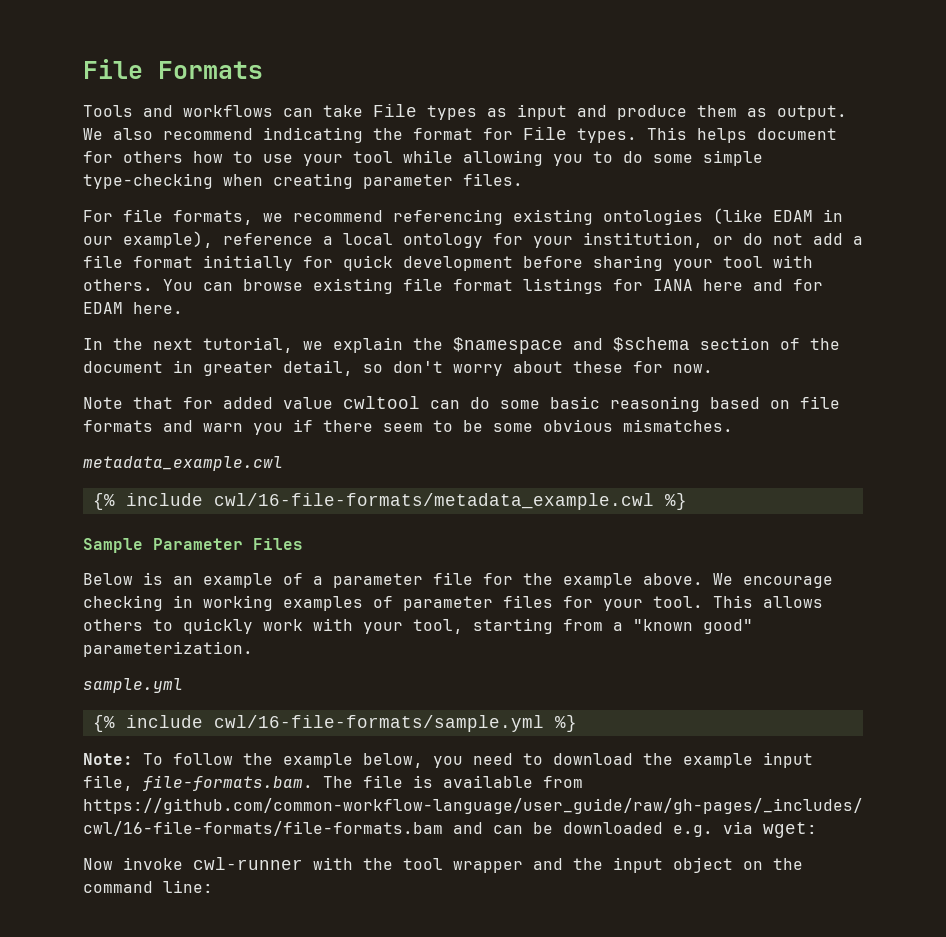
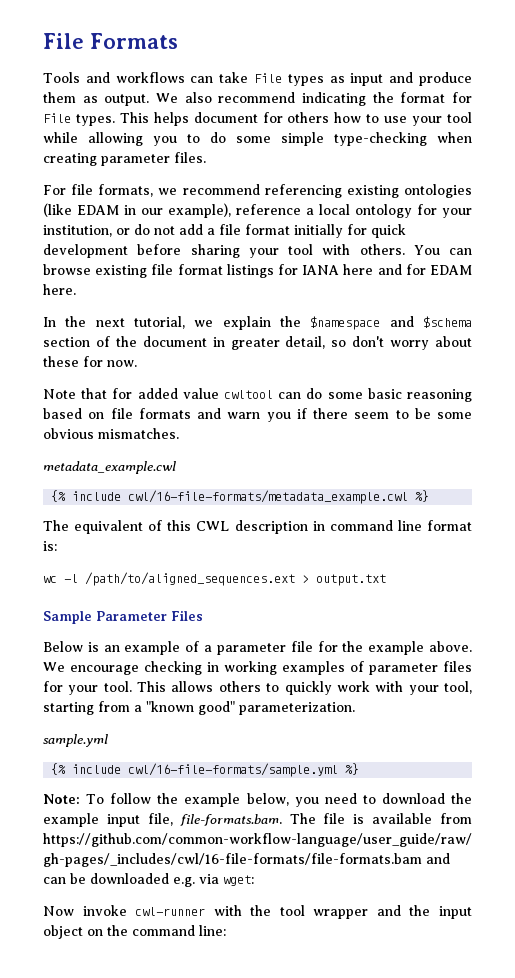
+ The equivalent of this CWL description in command line format is:
+ wc -l /path/to/aligned_sequences.ext > output.txt

